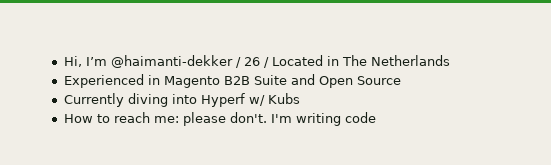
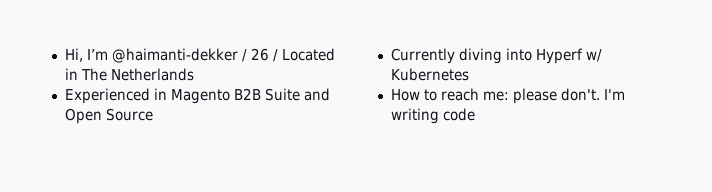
- Currently diving into Hyperf w/ Kubs
+ Currently diving into Hyperf w/ Kubernetes

